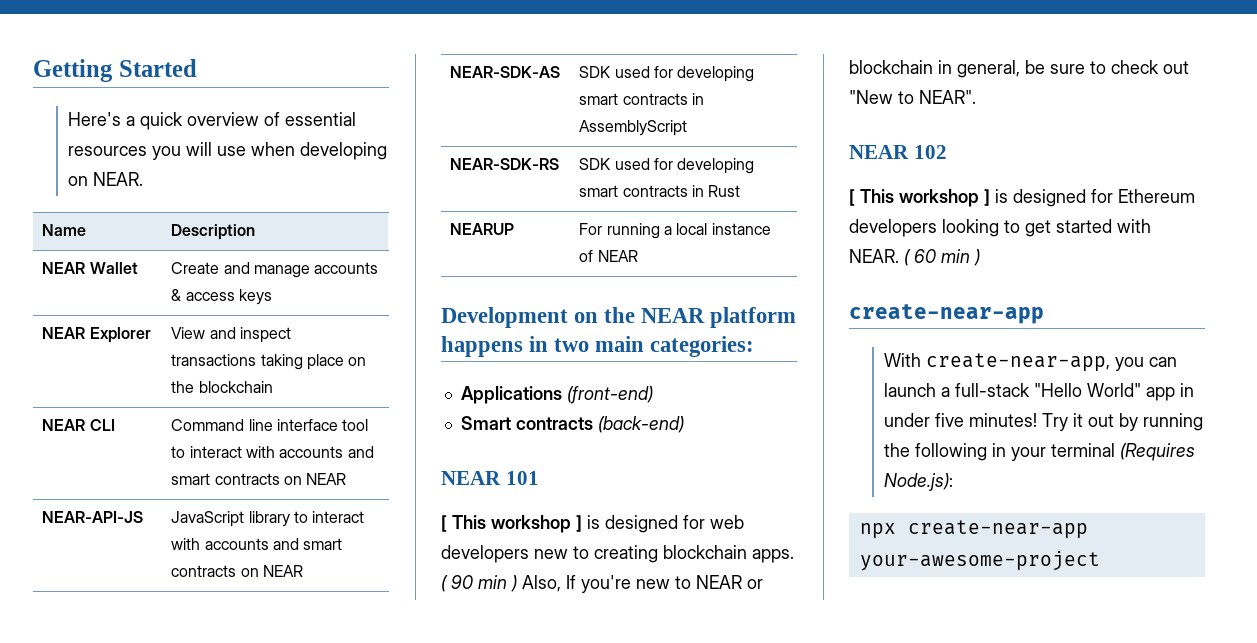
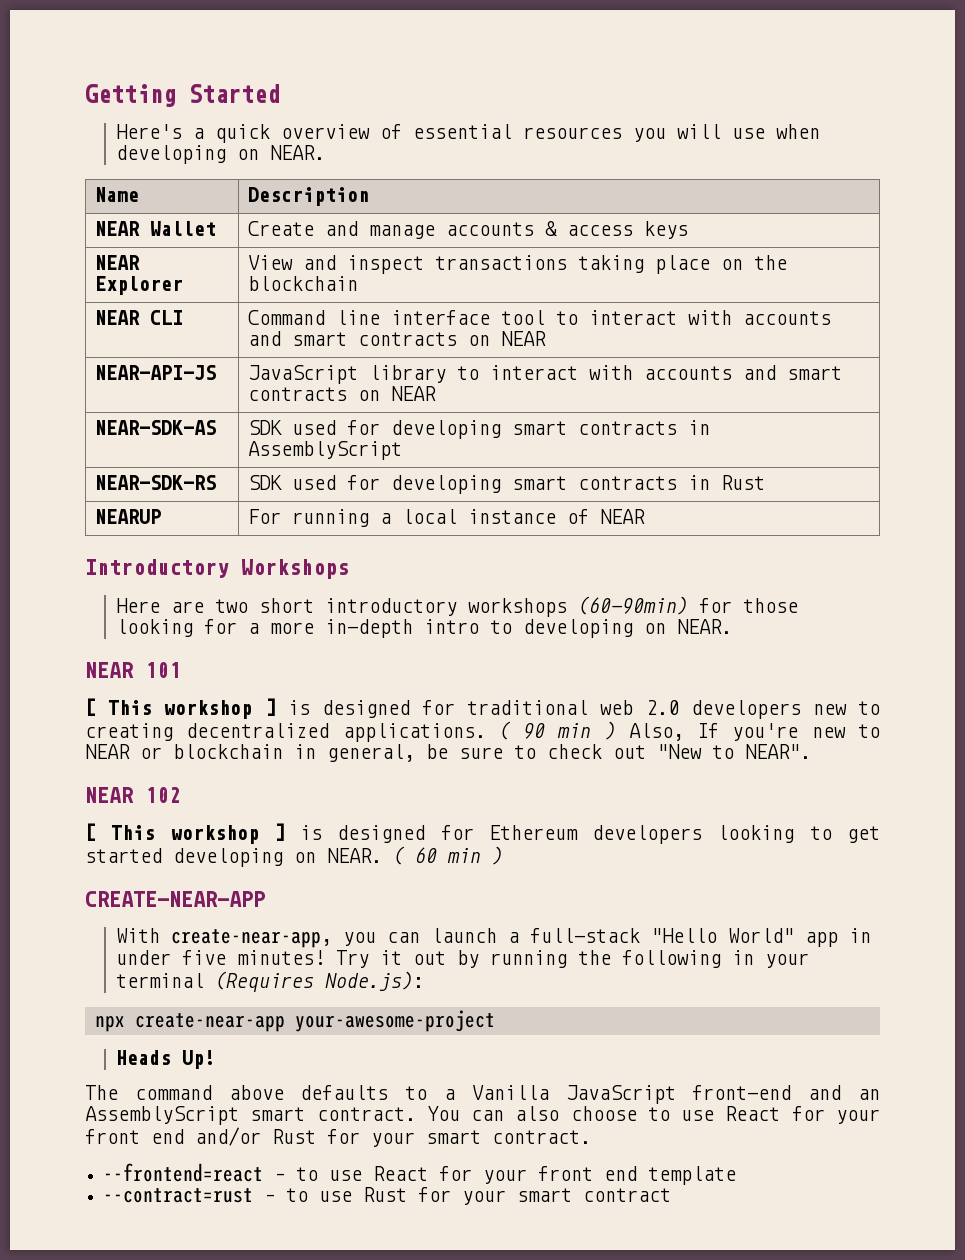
- Development on the NEAR platform happens in two main categories:
- Applications (front-end)
- Smart contracts (back-end)
+ Introductory Workshops
+ Here are two short introductory workshops (60-90min) for those looking for a more in-depth intro to developing on NEAR.
- [ This workshop ] is designed for web developers new to creating blockchain apps.
+ [ This workshop ] is designed for traditional web 2.0 developers new to creating decentralized applications.
- [ This workshop ] is designed for Ethereum developers looking to get started with NEAR.
+ [ This workshop ] is designed for Ethereum developers looking to get started developing on NEAR.
  ( 60 min )
- create-near-app
+ CREATE-NEAR-APP
+ Heads Up!
+ The command above defaults to a Vanilla JavaScript front-end and an AssemblyScript smart contract. You can also choose to use React for your front end and/or Rust for your smart contract.
+ --frontend=react – to use React for your front end template
+ --contract=rust – to use Rust for your smart contract

